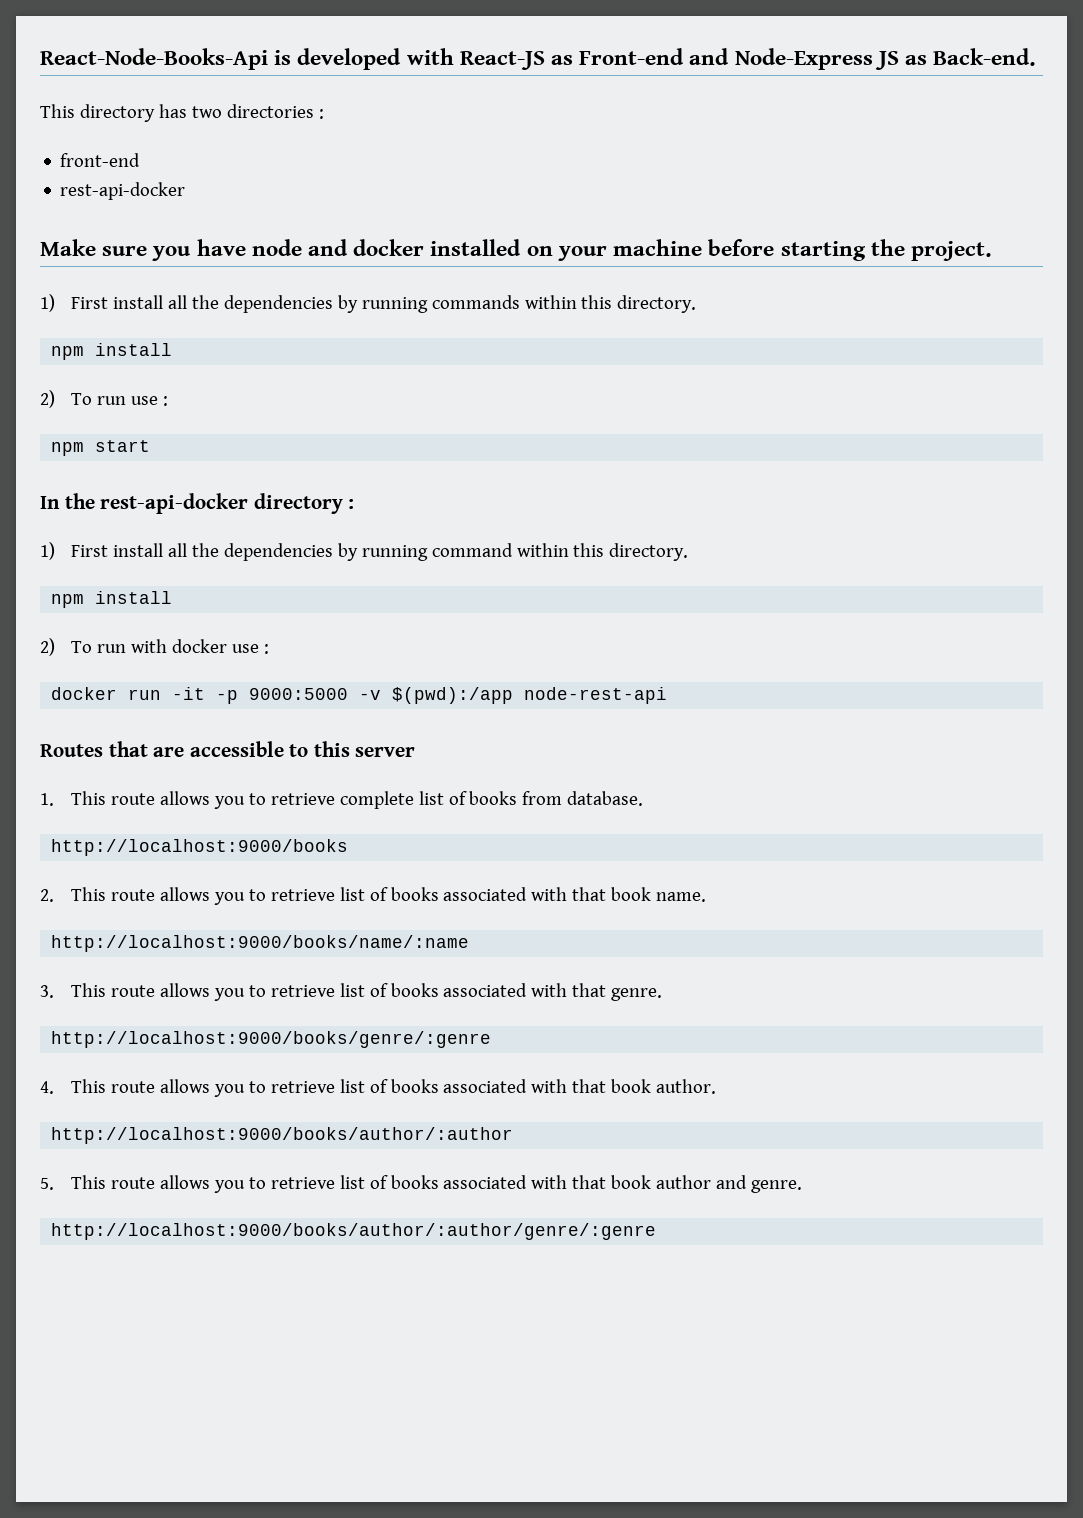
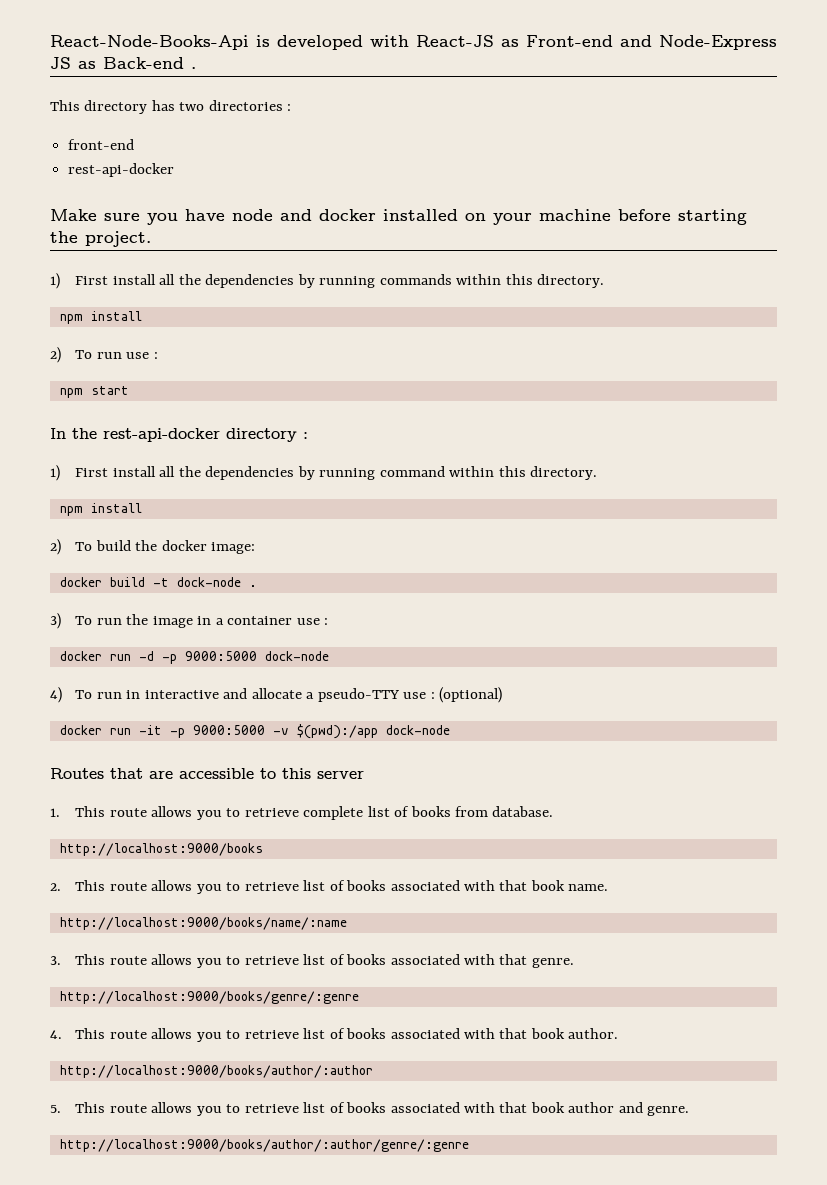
- React-Node-Books-Api is developed with React-JS as Front-end and Node-Express JS as Back-end.
+ React-Node-Books-Api is developed with React-JS as Front-end and Node-Express JS as Back-end .
- 2) To run with docker use :
+ 2) To build the docker image:
+ docker build -t dock-node .
+ 3) To run the image in a container use :
+ docker run -d -p 9000:5000 dock-node
+ 4) To run in interactive and allocate a pseudo-TTY use : (optional)
- docker run -it -p 9000:5000 -v $(pwd):/app node-rest-api
+ docker run -it -p 9000:5000 -v $(pwd):/app dock-node

